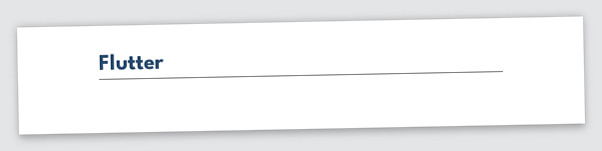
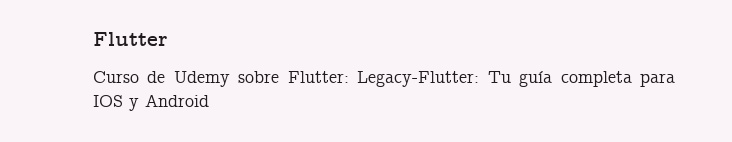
+ Curso de Udemy sobre Flutter: Legacy-Flutter: Tu guía completa para IOS y Android

